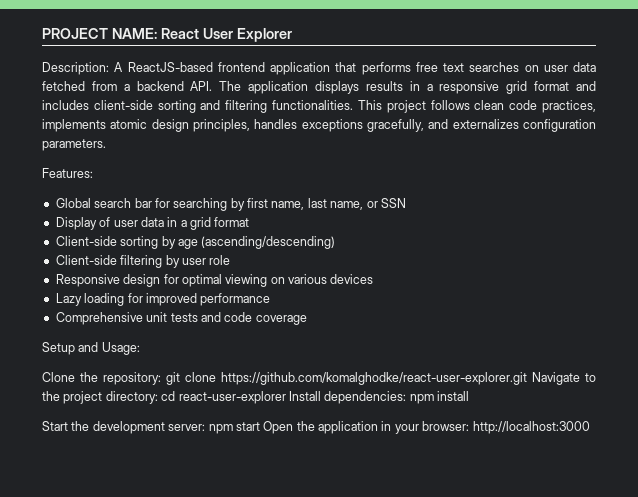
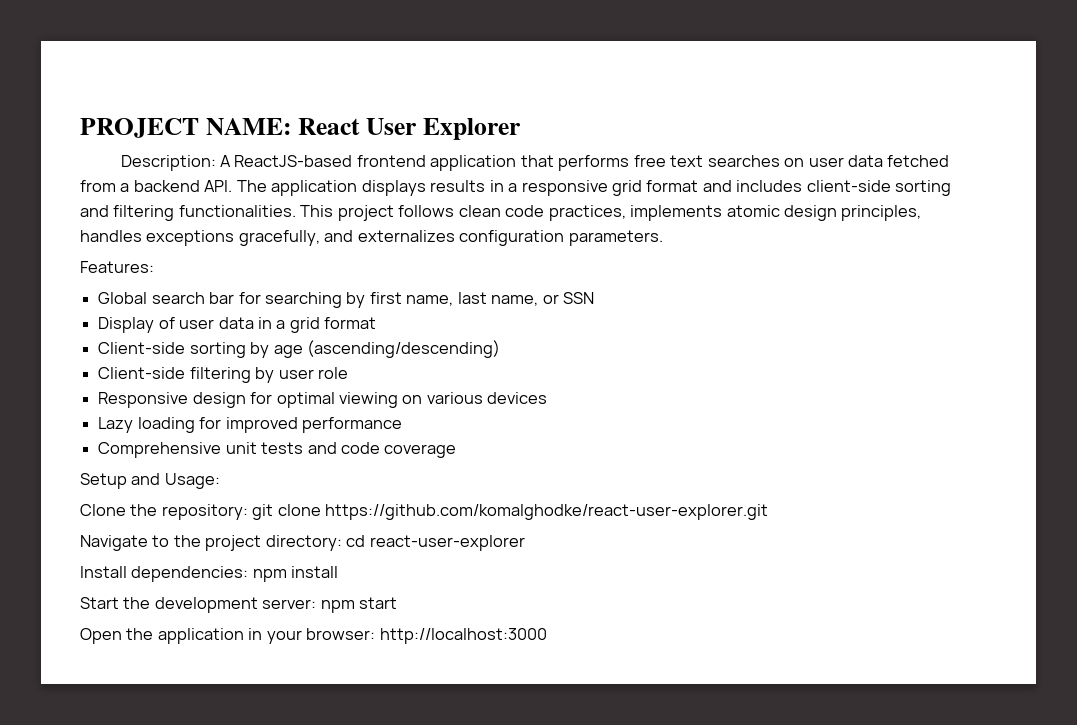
- Clone the repository: git clone https://github.com/komalghodke/react-user-explorer.git Navigate to the project directory: cd react-user-explorer Install dependencies: npm install
+ Clone the repository: git clone https://github.com/komalghodke/react-user-explorer.git
+ Navigate to the project directory: cd react-user-explorer
+ Install dependencies: npm install
- Start the development server: npm start Open the application in your browser: http://localhost:3000
+ Start the development server: npm start
+ Open the application in your browser: http://localhost:3000

